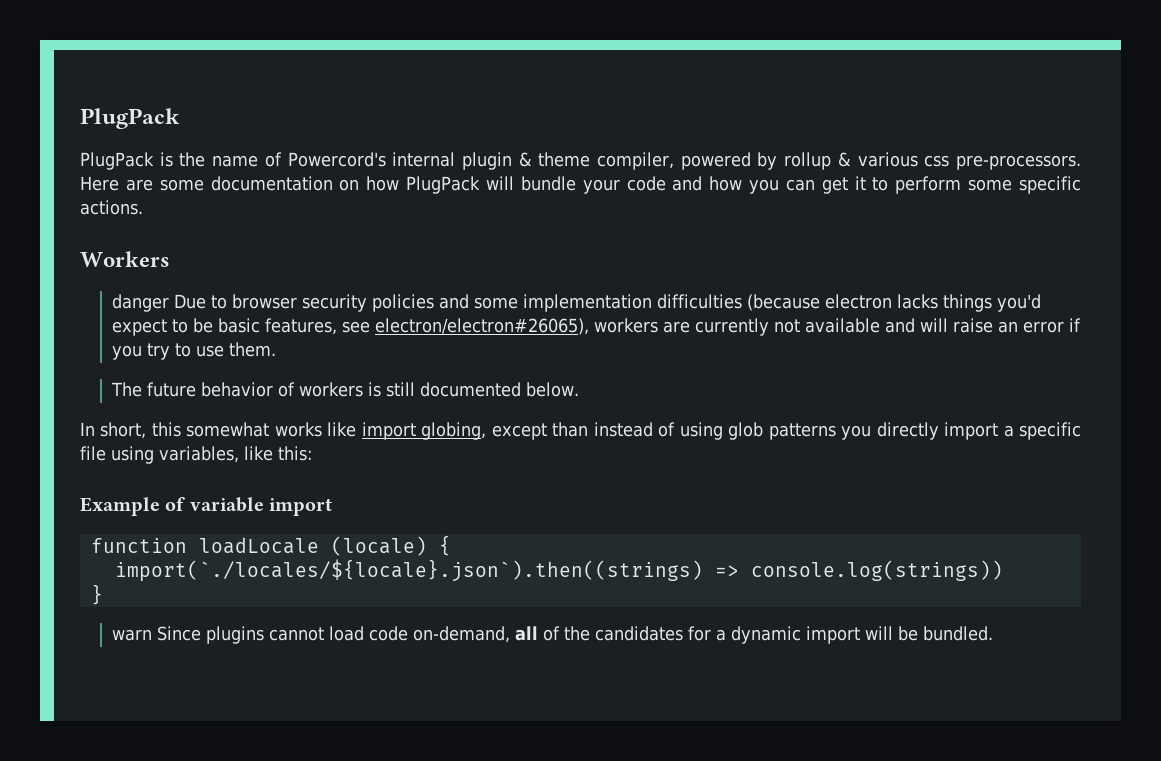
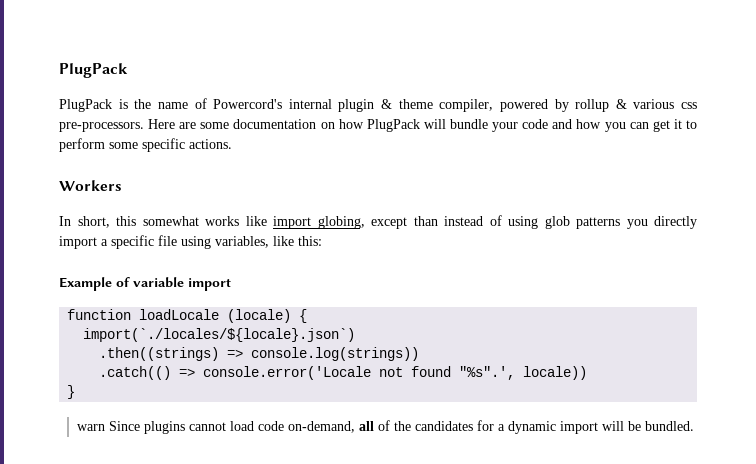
- danger Due to browser security policies and some implementation difficulties (because electron lacks things you'd expect to be basic features, see electron/electron#26065), workers are currently not available and will raise an error if you try to use them.
- The future behavior of workers is still documented below.
- import(`./locales/${locale}.json`).then((strings) => console.log(strings))
+ import(`./locales/${locale}.json`)
+ .then((strings) => console.log(strings))
+ .catch(() => console.error('Locale not found "%s".', locale))

